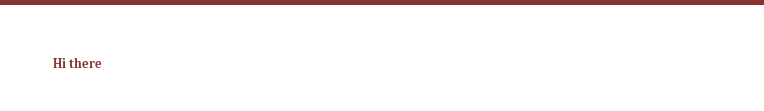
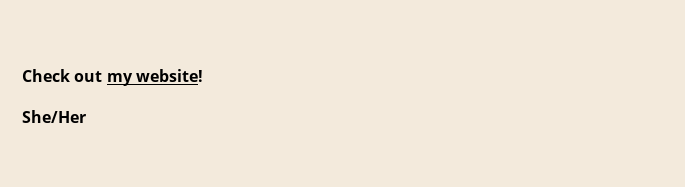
- Hi there
+ Check out my website!
+ She/Her

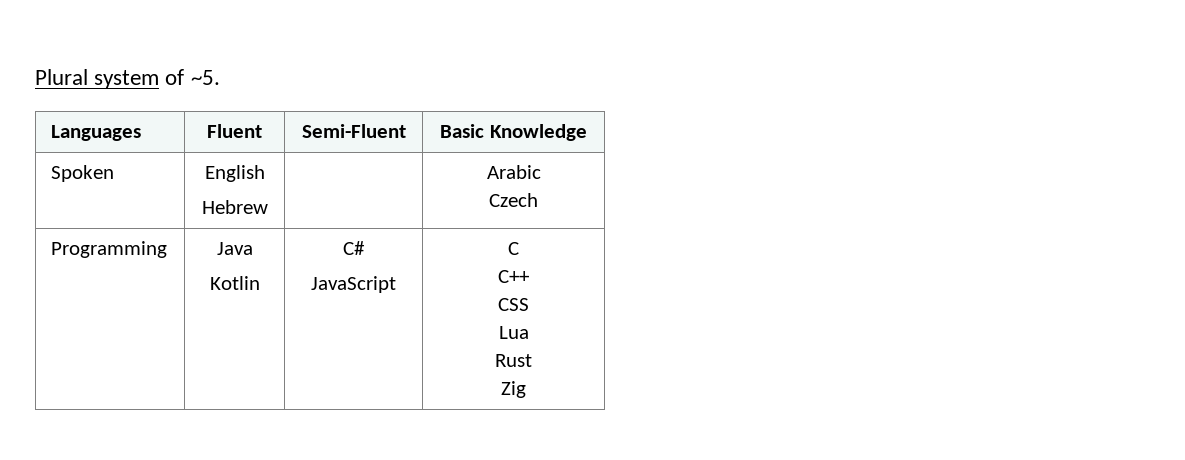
- Check out my website!
- She/Her
+ Plural system of ~5.
+ Languages | Fluent | Semi-Fluent | Basic Knowledge
+ Spoken | English
+ Hebrew | | Arabic
+ Czech
+ Programming | Java
+ Kotlin | C#
+ JavaScript | C
+ C++
+ CSS
+ Lua
+ Rust
+ Zig

